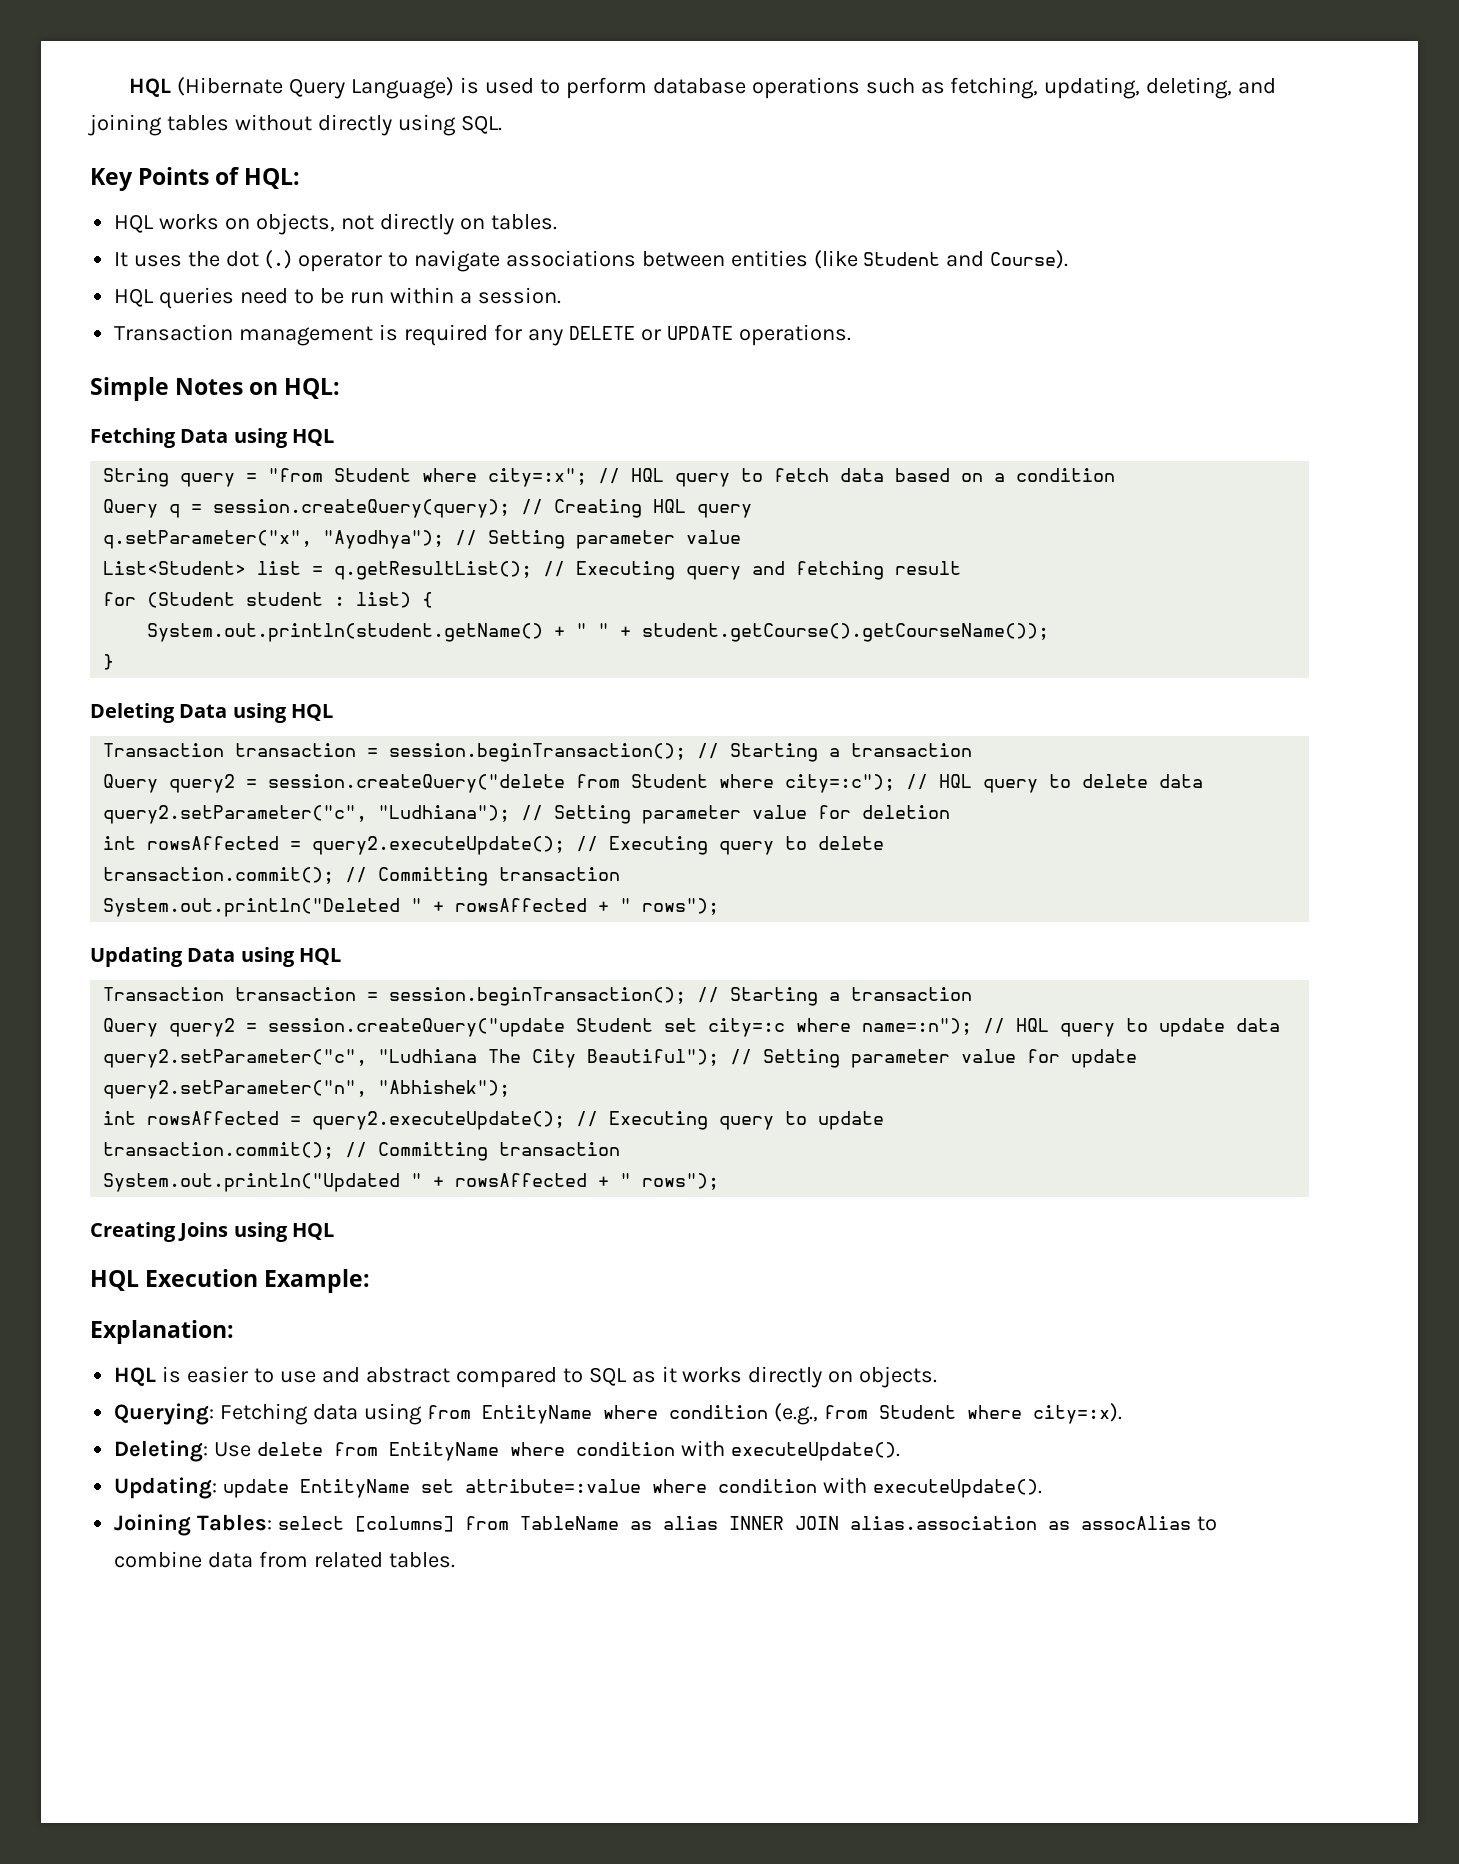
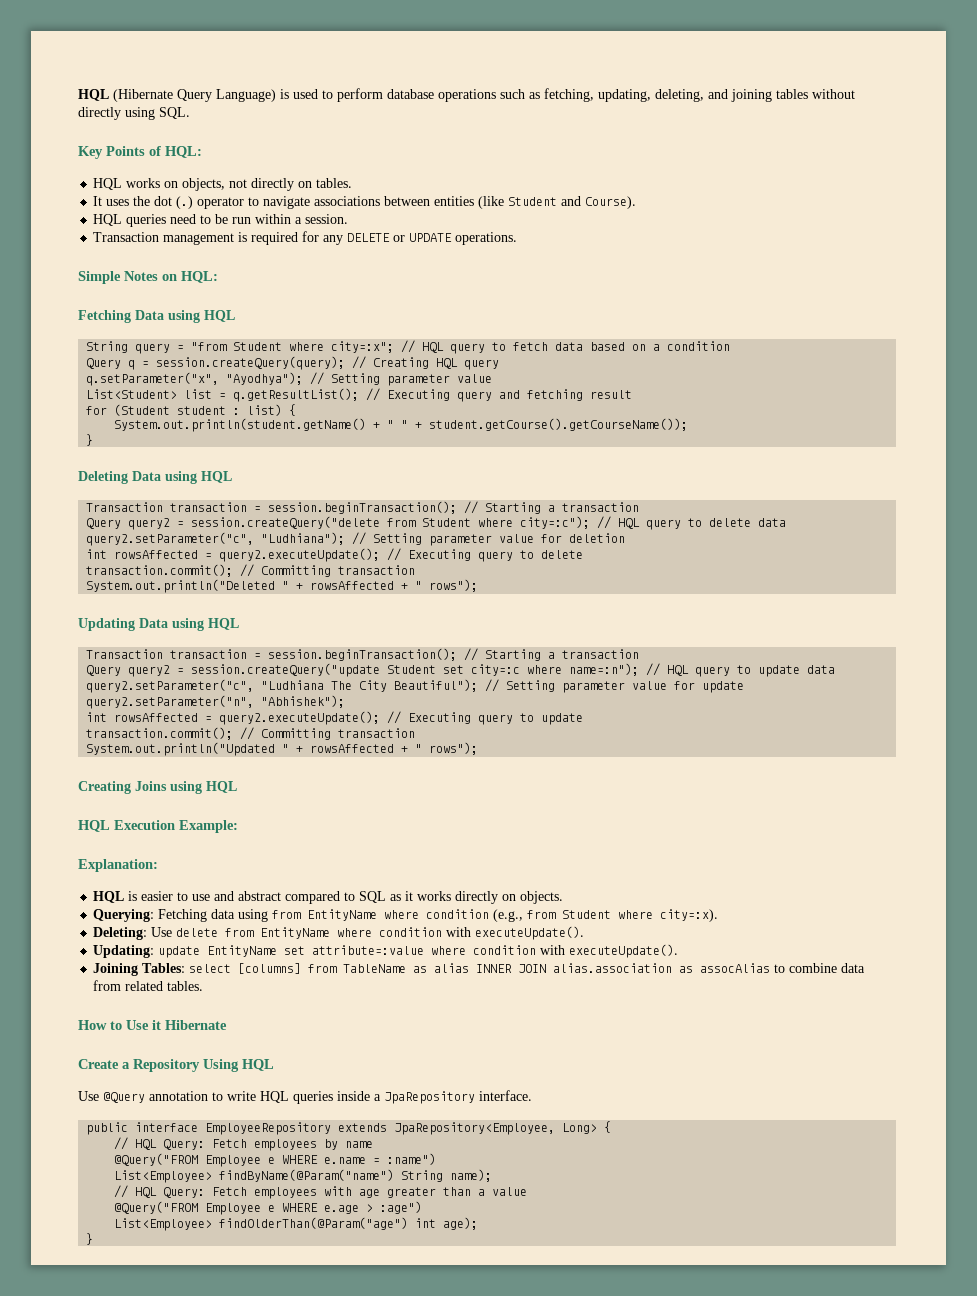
+ How to Use it Hibernate
+ Create a Repository Using HQL
+ Use @Query annotation to write HQL queries inside a JpaRepository interface.
+ public interface EmployeeRepository extends JpaRepository<Employee, Long> {
+ // HQL Query: Fetch employees by name
+ @Query("FROM Employee e WHERE e.name = :name")
+ List<Employee> findByName(@Param("name") String name);
+ // HQL Query: Fetch employees with age greater than a value
+ @Query("FROM Employee e WHERE e.age > :age")
+ List<Employee> findOlderThan(@Param("age") int age);
+ }

